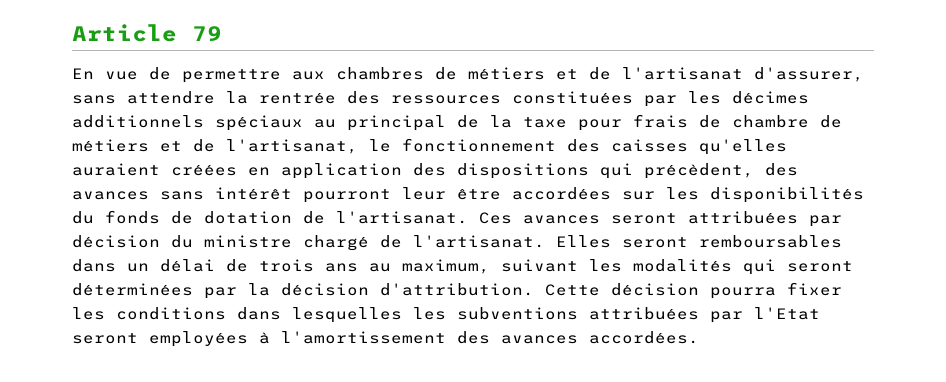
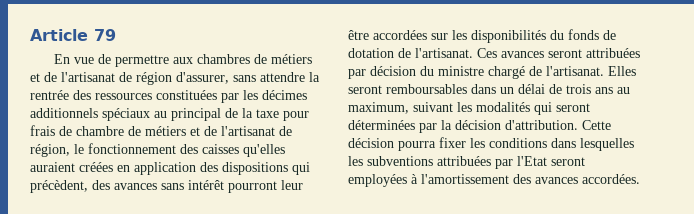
- En vue de permettre aux chambres de métiers et de l'artisanat d'assurer, sans attendre la rentrée des ressources constituées par les décimes additionnels spéciaux au principal de la taxe pour frais de chambre de métiers et de l'artisanat, le fonctionnement des caisses qu'elles auraient créées en application des dispositions qui précèdent, des avances sans intérêt pourront leur être accordées sur les disponibilités du fonds de dotation de l'artisanat.
+ En vue de permettre aux chambres de métiers et de l'artisanat de région d'assurer, sans attendre la rentrée des ressources constituées par les décimes additionnels spéciaux au principal de la taxe pour frais de chambre de métiers et de l'artisanat de région, le fonctionnement des caisses qu'elles auraient créées en application des dispositions qui précèdent, des avances sans intérêt pourront leur être accordées sur les disponibilités du fonds de dotation de l'artisanat.

